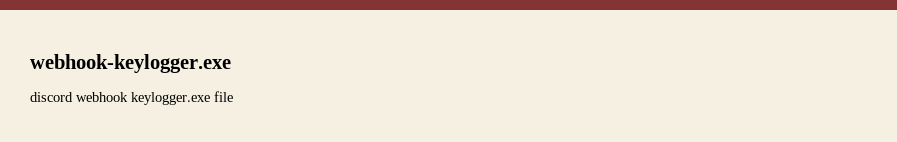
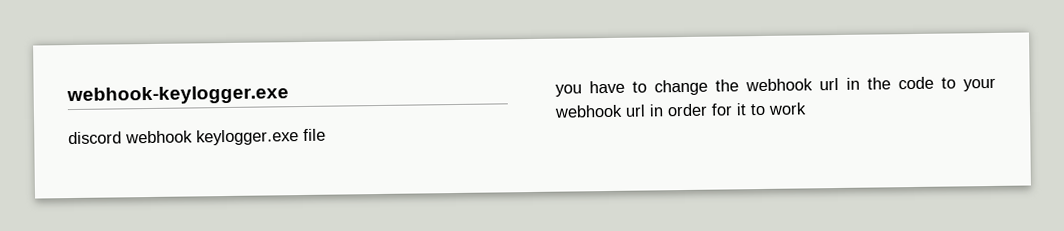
+ you have to change the webhook url in the code to your webhook url in order for it to work

